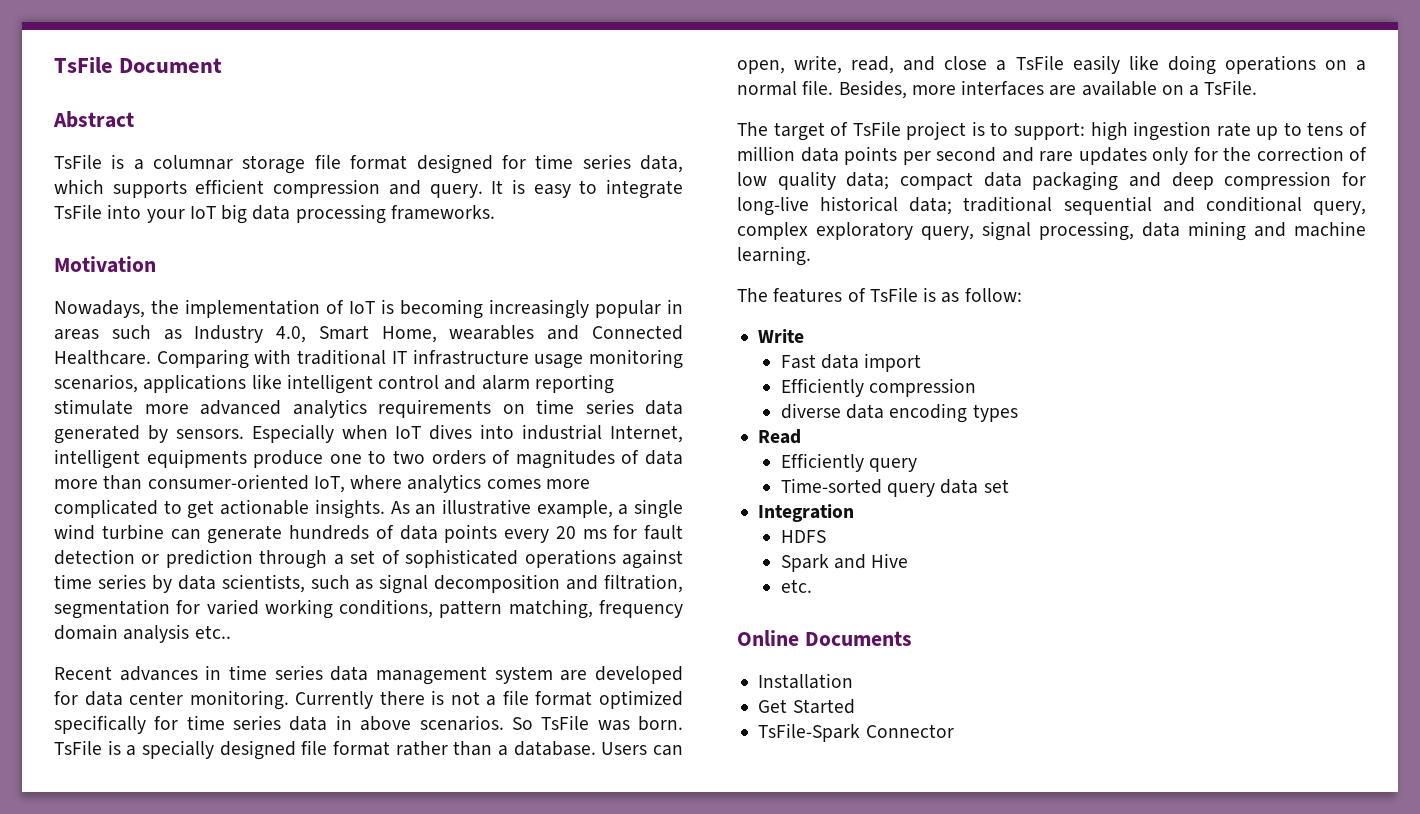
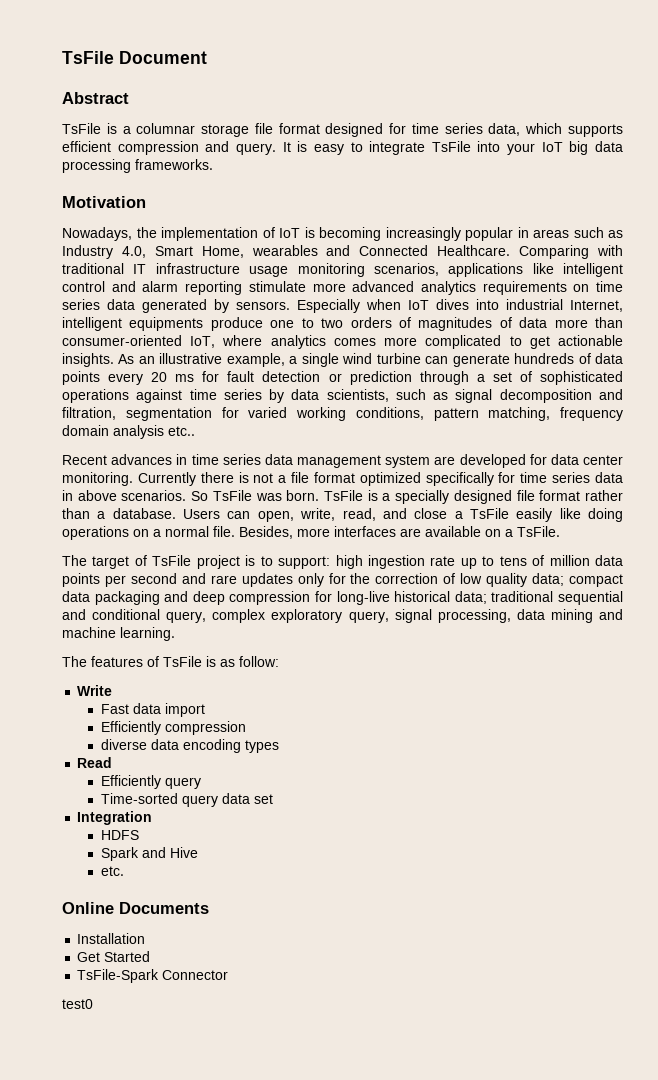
+ test0

